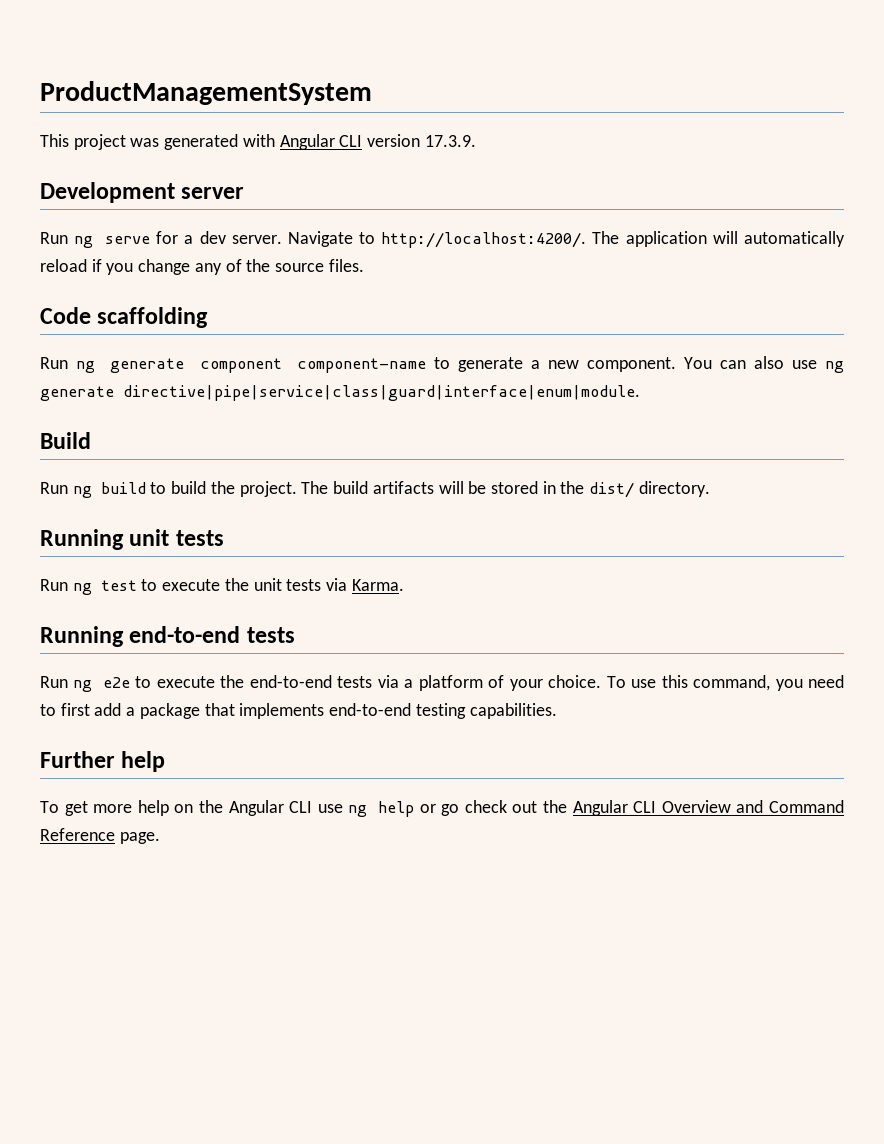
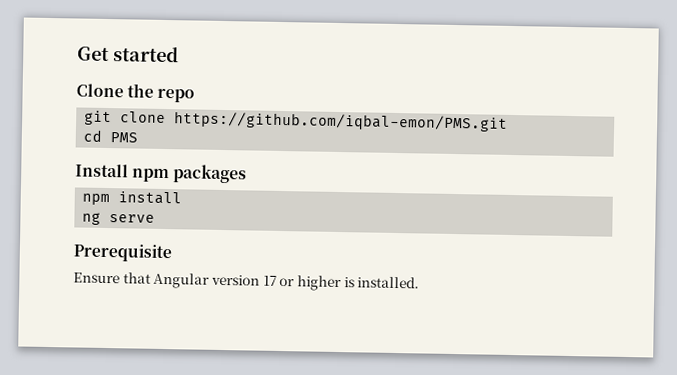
- ProductManagementSystem
- This project was generated with Angular CLI version 17.3.9.
- Development server
- Run ng serve for a dev server. Navigate to http://localhost:4200/. The application will automatically reload if you change any of the source files.
- Code scaffolding
- Run ng generate component component-name to generate a new component. You can also use ng generate directive|pipe|service|class|guard|interface|enum|module.
- Build
- Run ng build to build the project. The build artifacts will be stored in the dist/ directory.
- Running unit tests
- Run ng test to execute the unit tests via Karma.
- Running end-to-end tests
- Run ng e2e to execute the end-to-end tests via a platform of your choice. To use this command, you need to first add a package that implements end-to-end testing capabilities.
- Further help
- To get more help on the Angular CLI use ng help or go check out the Angular CLI Overview and Command Reference page.
+ Get started
+ Clone the repo
+ git clone https://github.com/iqbal-emon/PMS.git
+ cd PMS
+ Install npm packages
+ npm install
+ ng serve
+ Prerequisite
+ Ensure that Angular version 17 or higher is installed.

